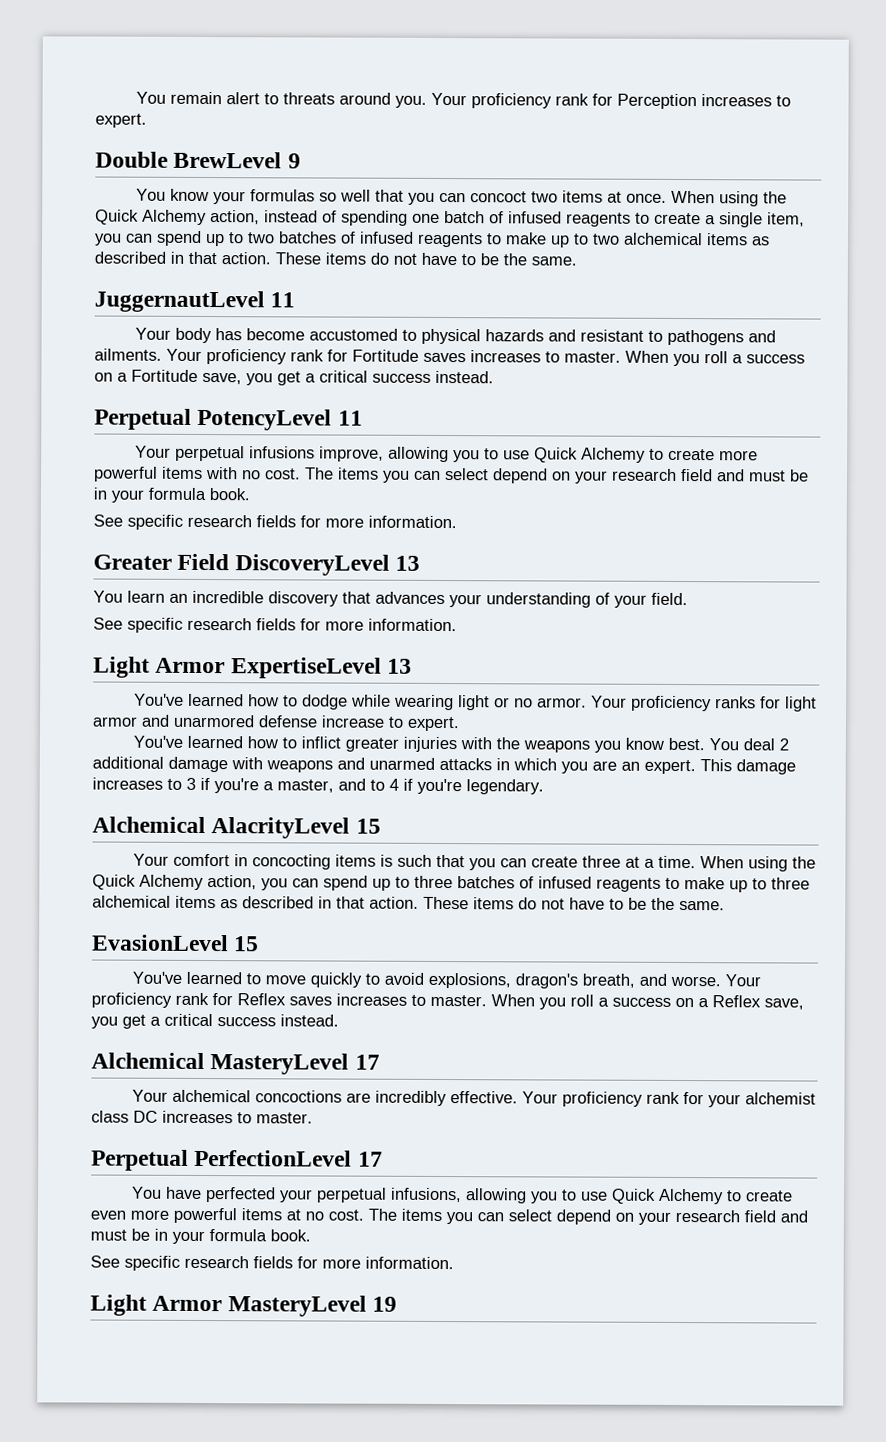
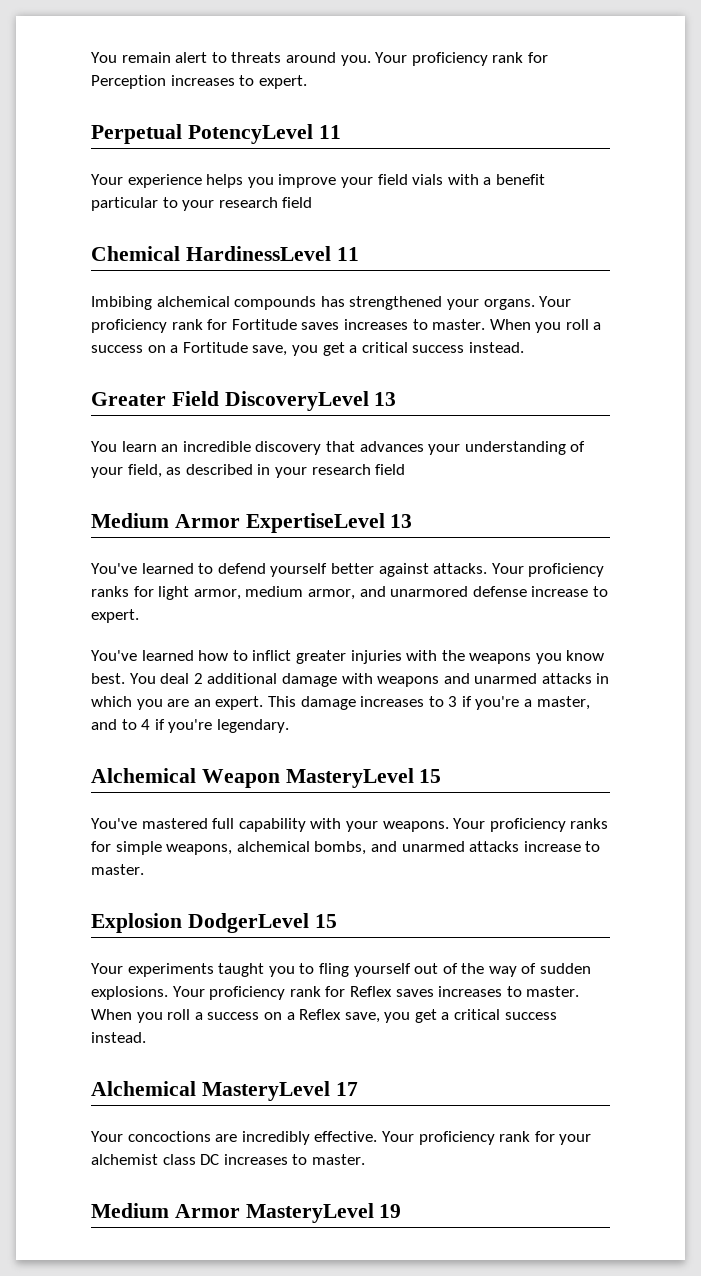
- Double BrewLevel 9
- You know your formulas so well that you can concoct two items at once. When using the Quick Alchemy action, instead of spending one batch of infused reagents to create a single item, you can spend up to two batches of infused reagents to make up to two alchemical items as described in that action. These items do not have to be the same.
- JuggernautLevel 11
- Your body has become accustomed to physical hazards and resistant to pathogens and ailments.
+ Perpetual PotencyLevel 11
+ Your experience helps you improve your field vials with a benefit particular to your research field
+ Chemical HardinessLevel 11
+ Imbibing alchemical compounds has strengthened your organs.
- Perpetual PotencyLevel 11
- Your perpetual infusions improve, allowing you to use Quick Alchemy to create more powerful items with no cost. The items you can select depend on your research field and must be in your formula book.
- See specific research fields for more information.
- You learn an incredible discovery that advances your understanding of your field.
- See specific research fields for more information.
- Light Armor ExpertiseLevel 13
+ You learn an incredible discovery that advances your understanding of your field, as described in your research field
+ Medium Armor ExpertiseLevel 13
- You've learned how to dodge while wearing light or no armor.
+ You've learned to defend yourself better against attacks.
- Your proficiency ranks for light armor and unarmored defense increase to expert.
+ Your proficiency ranks for light armor, medium armor, and unarmored defense increase to expert.
- Alchemical AlacrityLevel 15
- Your comfort in concocting items is such that you can create three at a time. When using the Quick Alchemy action, you can spend up to three batches of infused reagents to make up to three alchemical items as described in that action. These items do not have to be the same.
- EvasionLevel 15
- You've learned to move quickly to avoid explosions, dragon's breath, and worse.
+ Alchemical Weapon MasteryLevel 15
+ You've mastered full capability with your weapons. Your proficiency ranks for simple weapons, alchemical bombs, and unarmed attacks increase to master.
+ Explosion DodgerLevel 15
+ Your experiments taught you to fling yourself out of the way of sudden explosions.
- Your alchemical concoctions are incredibly effective.
+ Your concoctions are incredibly effective.
- Perpetual PerfectionLevel 17
- You have perfected your perpetual infusions, allowing you to use Quick Alchemy to create even more powerful items at no cost. The items you can select depend on your research field and must be in your formula book.
- See specific research fields for more information.
- Light Armor MasteryLevel 19
+ Medium Armor MasteryLevel 19

